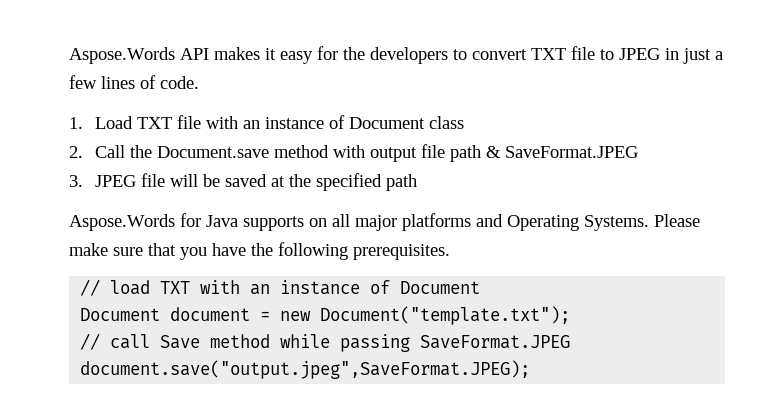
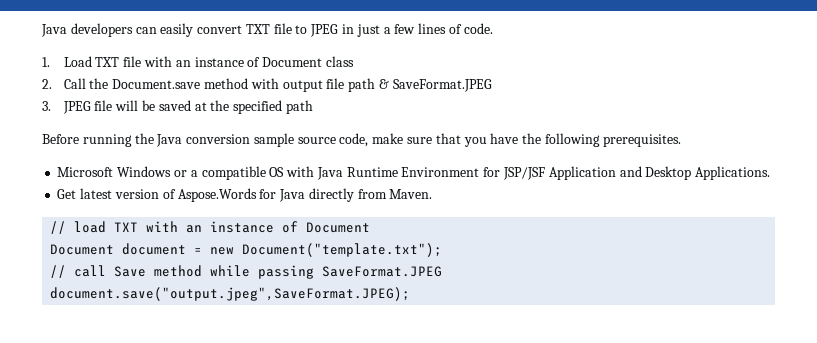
- Aspose.Words API makes it easy for the developers to convert TXT file to JPEG in just a few lines of code.
+ Java developers can easily convert TXT file to JPEG in just a few lines of code.
- Aspose.Words for Java supports on all major platforms and Operating Systems. Please make sure that you have the following prerequisites.
+ Before running the Java conversion sample source code, make sure that you have the following prerequisites.
+ Microsoft Windows or a compatible OS with Java Runtime Environment for JSP/JSF Application and Desktop Applications.
+ Get latest version of Aspose.Words for Java directly from Maven.

